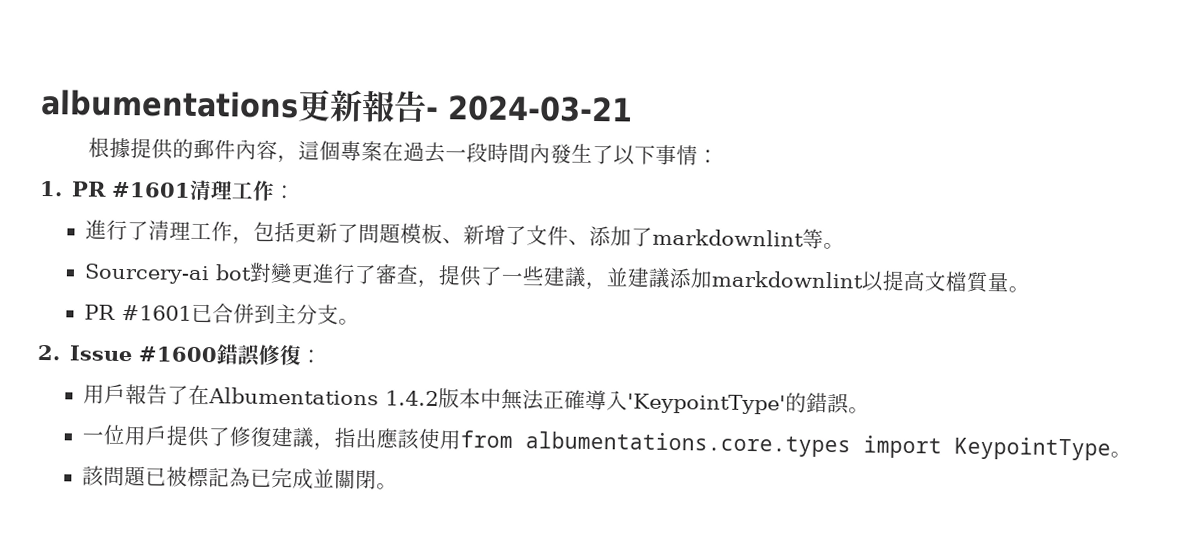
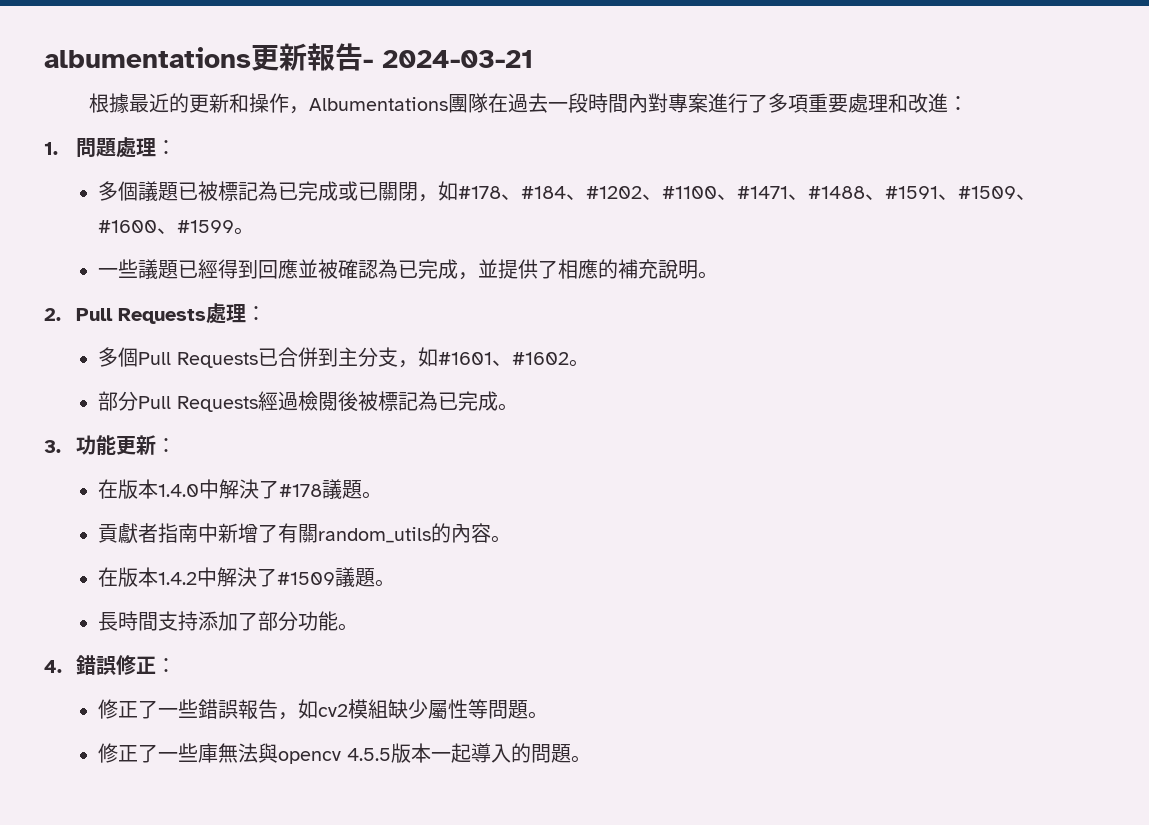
- 根據提供的郵件內容，這個專案在過去一段時間內發生了以下事情：
- 1. PR #1601清理工作：
- 進行了清理工作，包括更新了問題模板、新增了文件、添加了markdownlint等。
- Sourcery-ai bot對變更進行了審查，提供了一些建議，並建議添加markdownlint以提高文檔質量。
- PR #1601已合併到主分支。
- 2. Issue #1600錯誤修復：
- 用戶報告了在Albumentations 1.4.2版本中無法正確導入'KeypointType'的錯誤。
- 一位用戶提供了修復建議，指出應該使用from albumentations.core.types import KeypointType。
- 該問題已被標記為已完成並關閉。
+ 根據最近的更新和操作，Albumentations團隊在過去一段時間內對專案進行了多項重要處理和改進：
+ 1.問題處理：
+ 多個議題已被標記為已完成或已關閉，如#178、#184、#1202、#1100、#1471、#1488、#1591、#1509、#1600、#1599。
+ 一些議題已經得到回應並被確認為已完成，並提供了相應的補充說明。
+ 2. Pull Requests處理：
+ 多個Pull Requests已合併到主分支，如#1601、#1602。
+ 部分Pull Requests經過檢閱後被標記為已完成。
+ 3.功能更新：
+ 在版本1.4.0中解決了#178議題。
+ 貢獻者指南中新增了有關random_utils的內容。
+ 在版本1.4.2中解決了#1509議題。
+ 長時間支持添加了部分功能。
+ 4.錯誤修正：
+ 修正了一些錯誤報告，如cv2模組缺少屬性等問題。
+ 修正了一些庫無法與opencv 4.5.5版本一起導入的問題。

